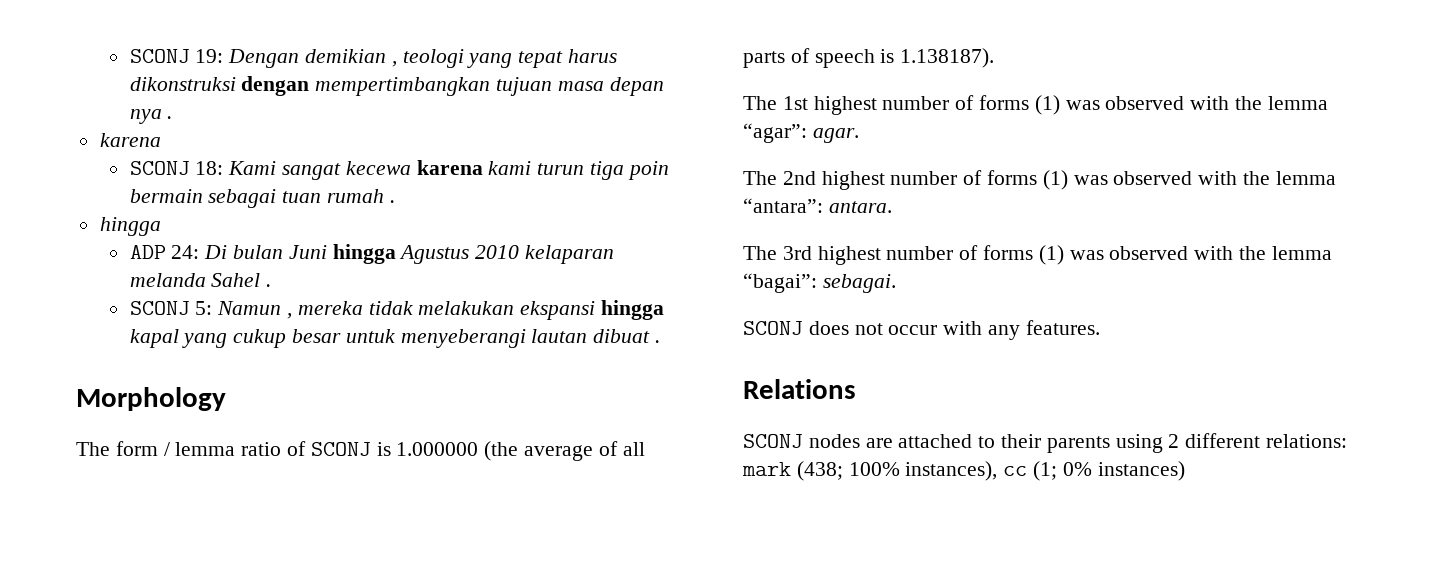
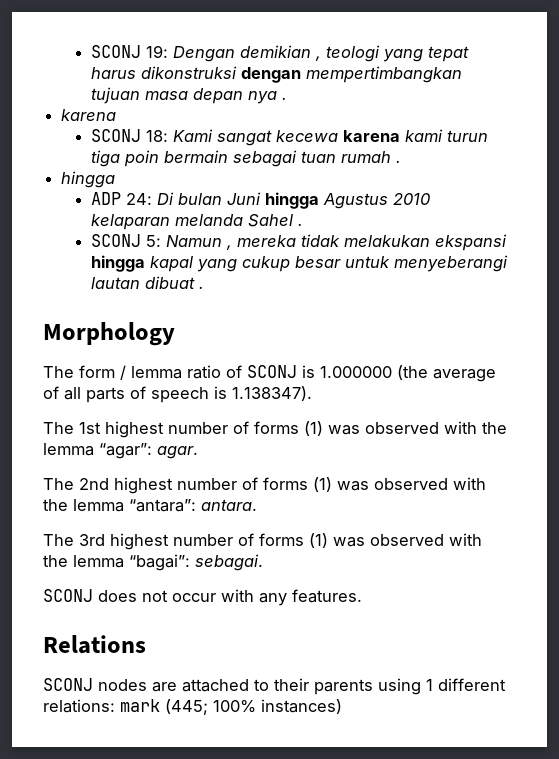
- The form / lemma ratio of SCONJ is 1.000000 (the average of all parts of speech is 1.138187).
+ The form / lemma ratio of SCONJ is 1.000000 (the average of all parts of speech is 1.138347).
- SCONJ nodes are attached to their parents using 2 different relations: mark (438; 100% instances), cc (1; 0% instances)
+ SCONJ nodes are attached to their parents using 1 different relations: mark (445; 100% instances)

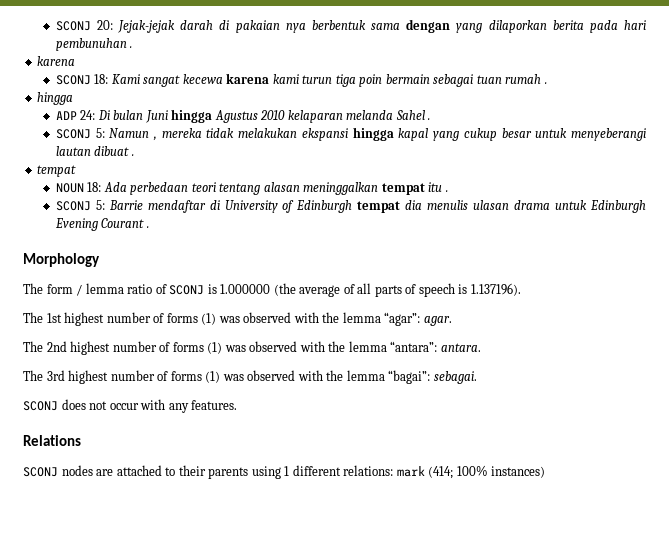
- SCONJ 19: Dengan demikian , teologi yang tepat harus dikonstruksi dengan mempertimbangkan tujuan masa depan nya .
+ SCONJ 20: Jejak-jejak darah di pakaian nya berbentuk sama dengan yang dilaporkan berita pada hari pembunuhan .
  SCONJ 5: Namun , mereka tidak melakukan ekspansi hingga kapal yang cukup besar untuk menyeberangi lautan dibuat .
+ tempat
+ NOUN 18: Ada perbedaan teori tentang alasan meninggalkan tempat itu .
+ SCONJ 5: Barrie mendaftar di University of Edinburgh tempat dia menulis ulasan drama untuk Edinburgh Evening Courant .
- The form / lemma ratio of SCONJ is 1.000000 (the average of all parts of speech is 1.138347).
+ The form / lemma ratio of SCONJ is 1.000000 (the average of all parts of speech is 1.137196).
- SCONJ nodes are attached to their parents using 1 different relations: mark (445; 100% instances)
+ SCONJ nodes are attached to their parents using 1 different relations: mark (414; 100% instances)

